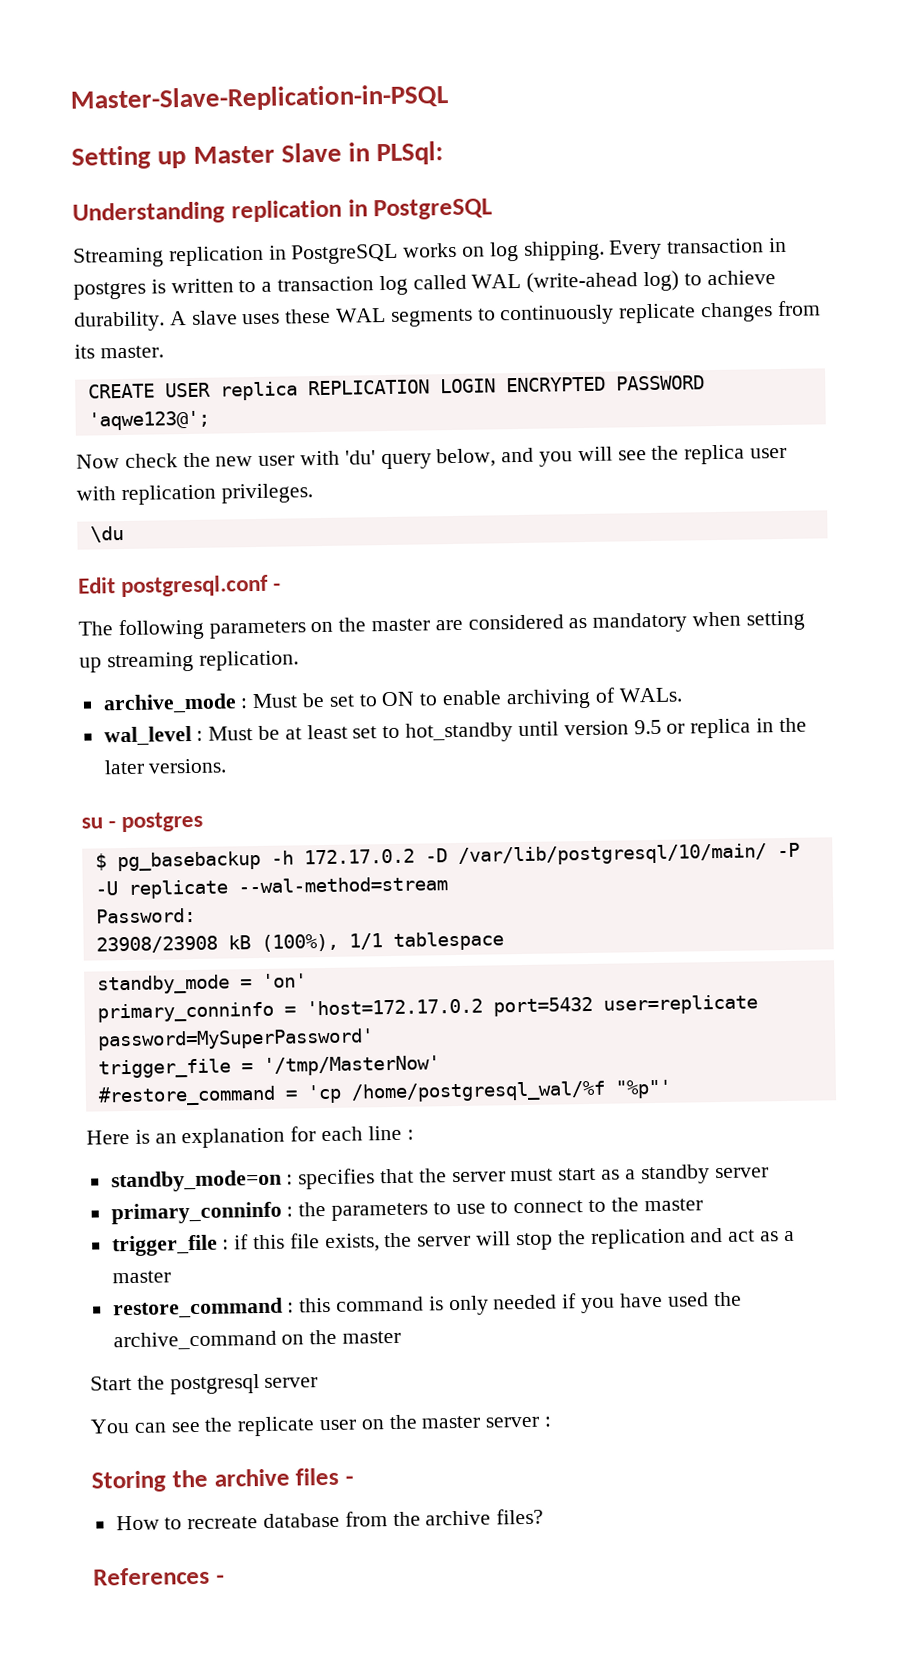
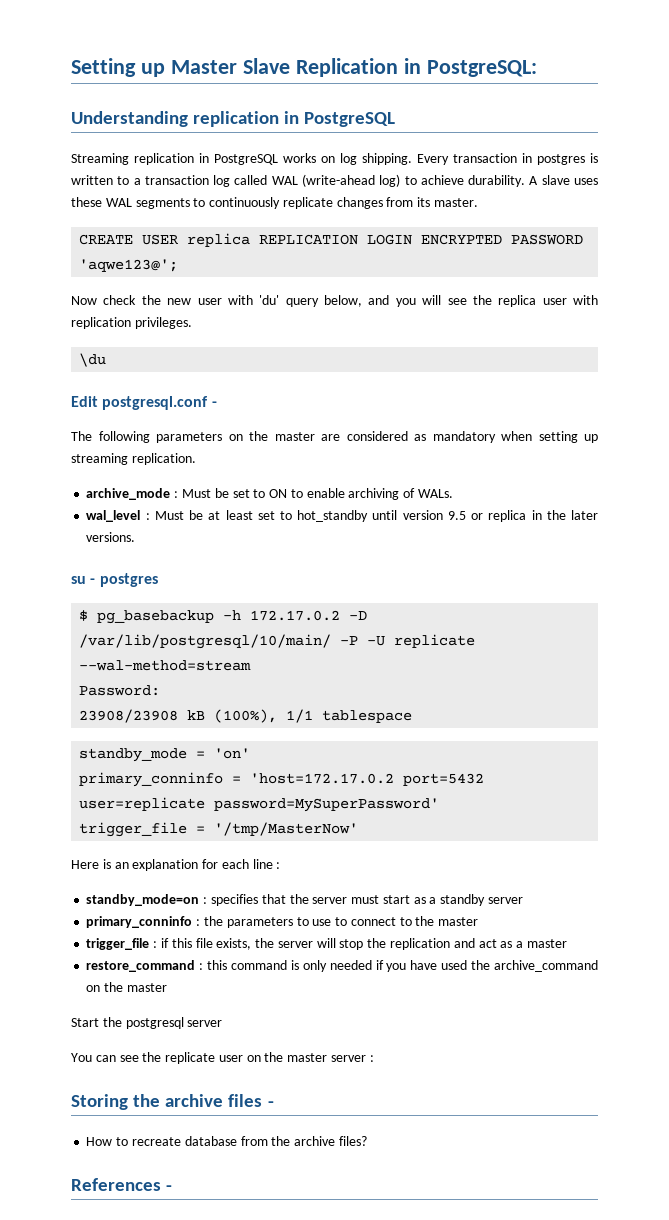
- Master-Slave-Replication-in-PSQL
- Setting up Master Slave in PLSql:
+ Setting up Master Slave Replication in PostgreSQL:
- #restore_command = 'cp /home/postgresql_wal/%f "%p"'

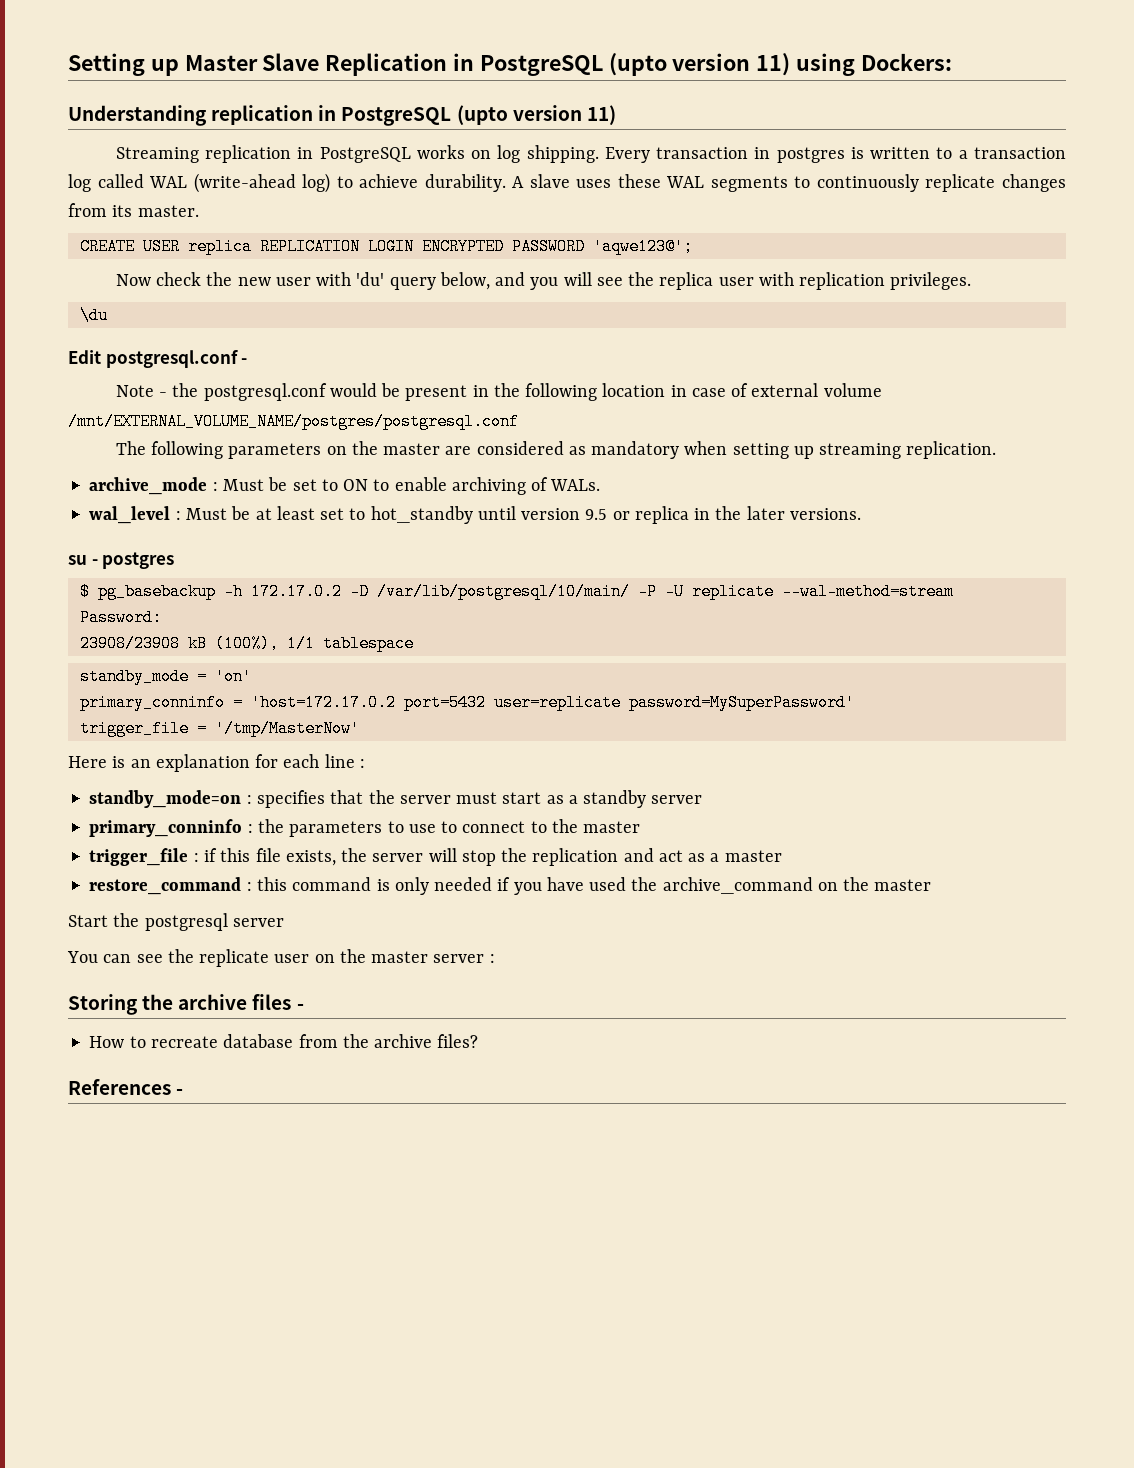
- Setting up Master Slave Replication in PostgreSQL:
+ Setting up Master Slave Replication in PostgreSQL (upto version 11) using Dockers:
- Understanding replication in PostgreSQL
+ Understanding replication in PostgreSQL (upto version 11)
+ Note - the postgresql.conf would be present in the following location in case of external volume /mnt/EXTERNAL_VOLUME_NAME/postgres/postgresql.conf

